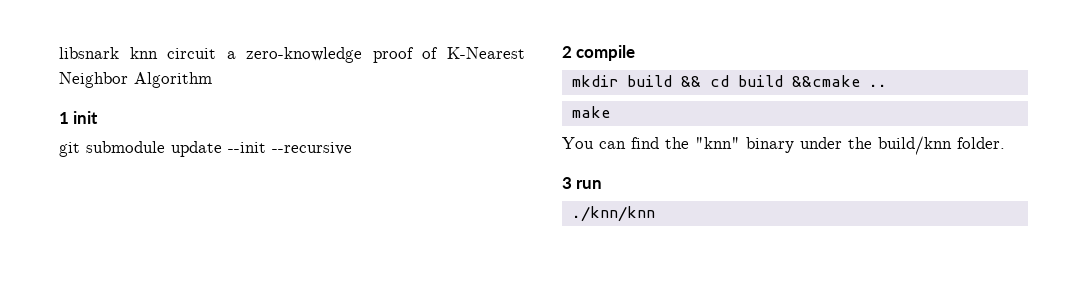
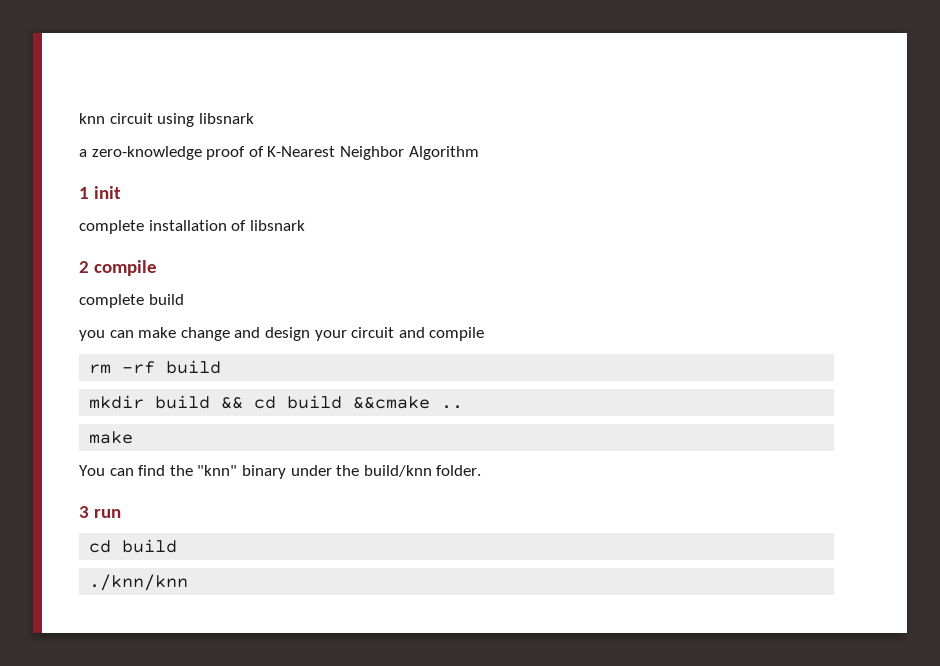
- libsnark knn circuit a zero-knowledge proof of K-Nearest Neighbor Algorithm
+ knn circuit using libsnark
+ a zero-knowledge proof of K-Nearest Neighbor Algorithm
- git submodule update --init --recursive
+ complete installation of libsnark
  2 compile
+ complete build
+ you can make change and design your circuit and compile
+ rm -rf build
  3 run
+ cd build

